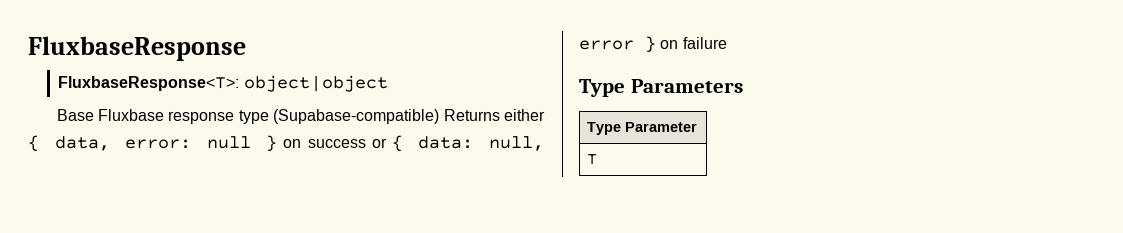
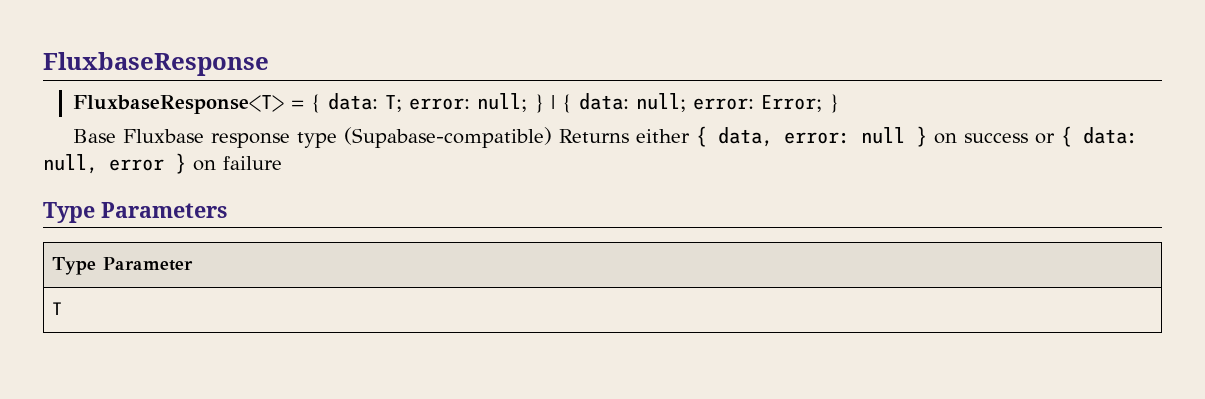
- FluxbaseResponse<T>: object | object
+ FluxbaseResponse<T> = { data: T; error: null; } | { data: null; error: Error; }

